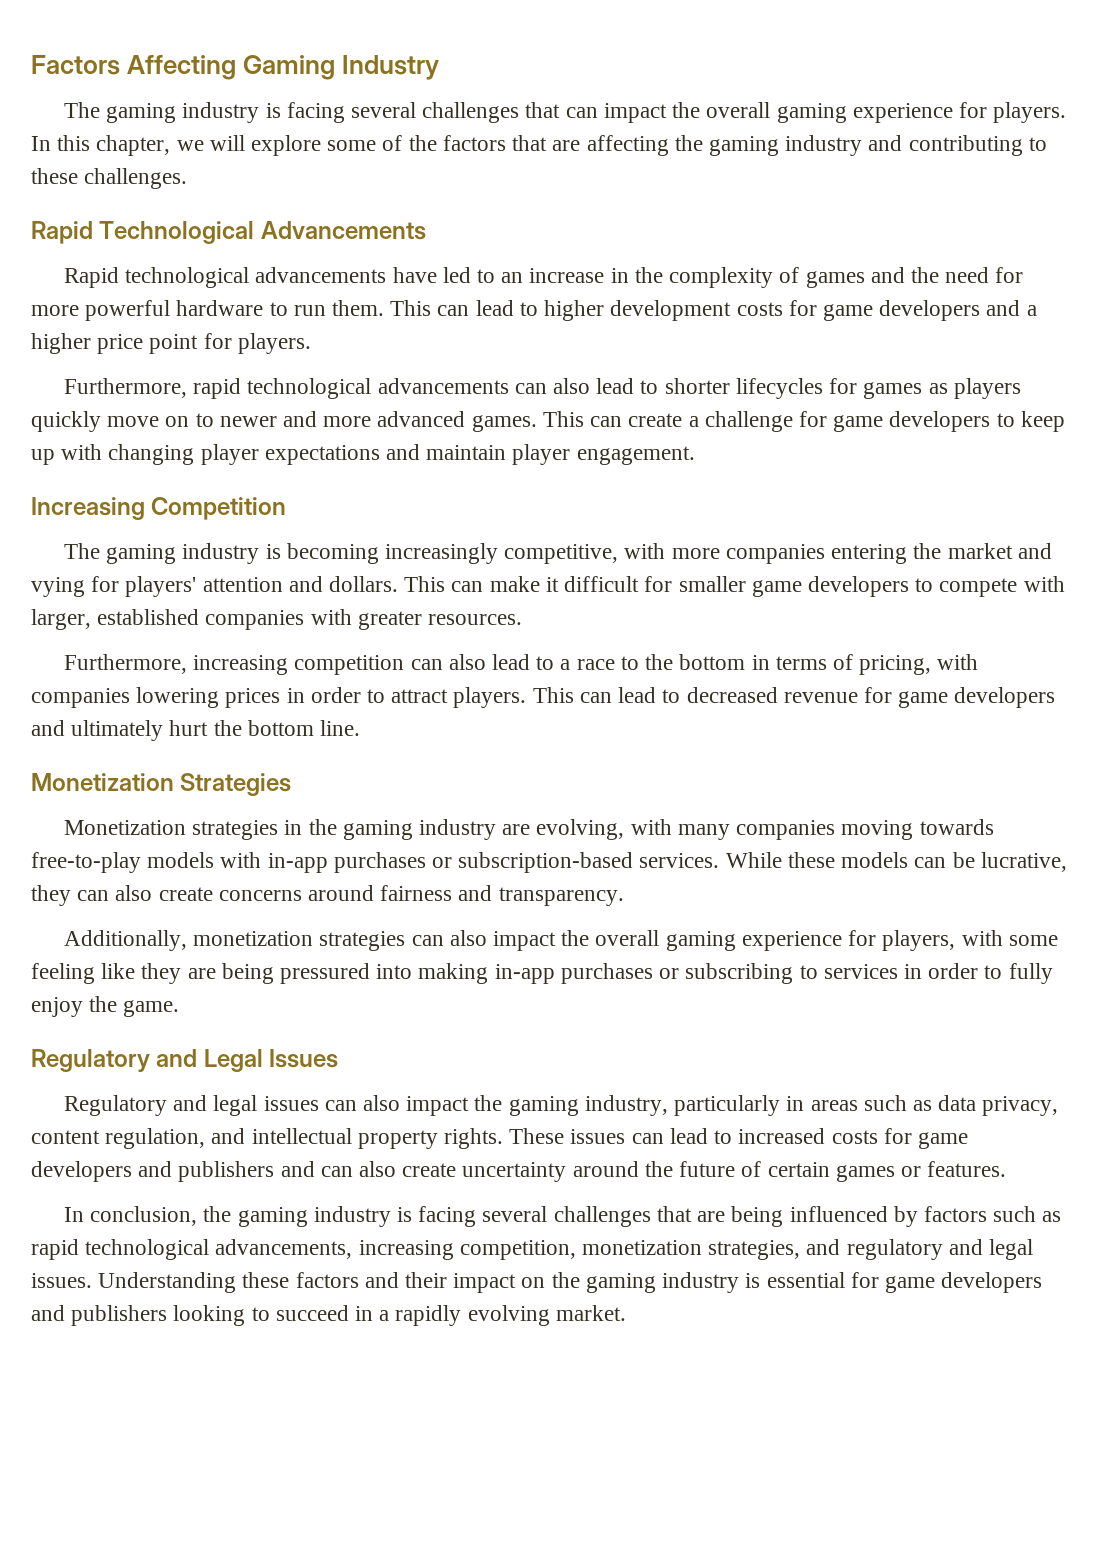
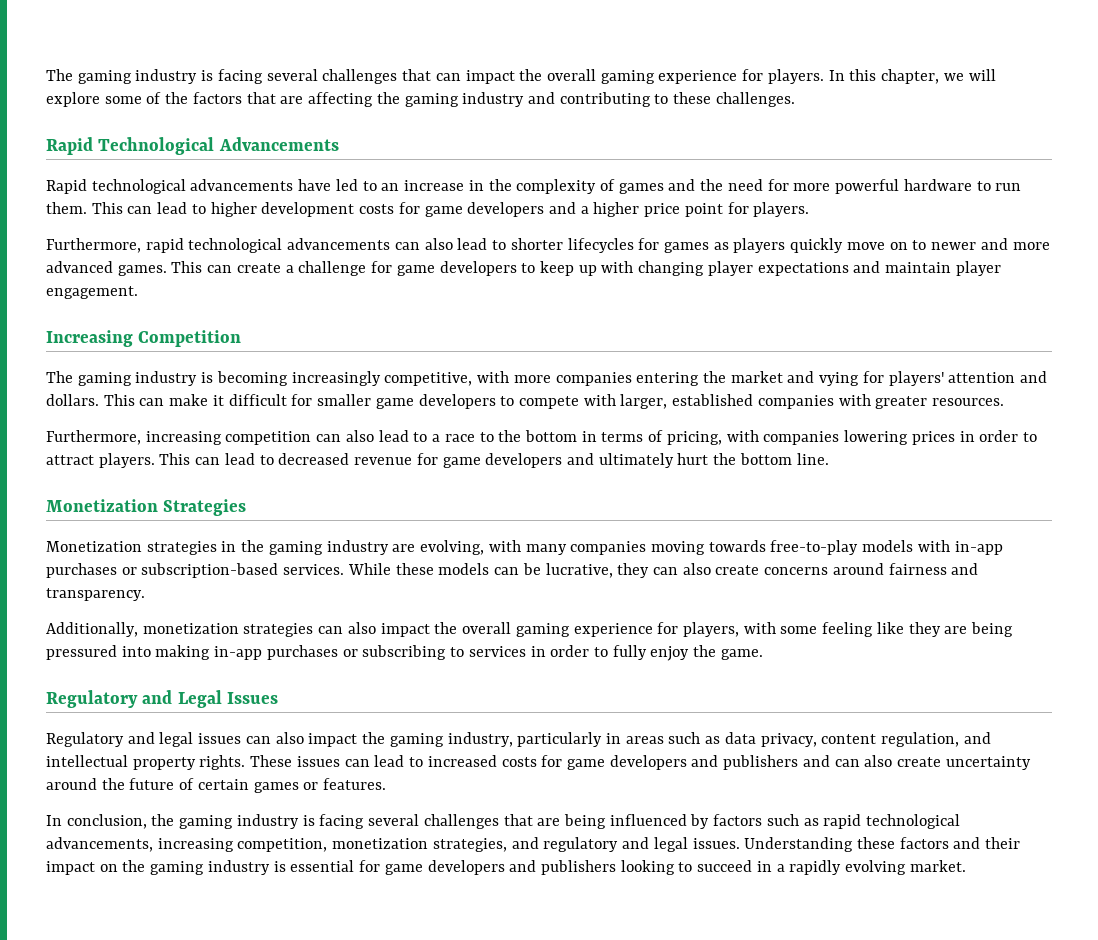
- Factors Affecting Gaming Industry

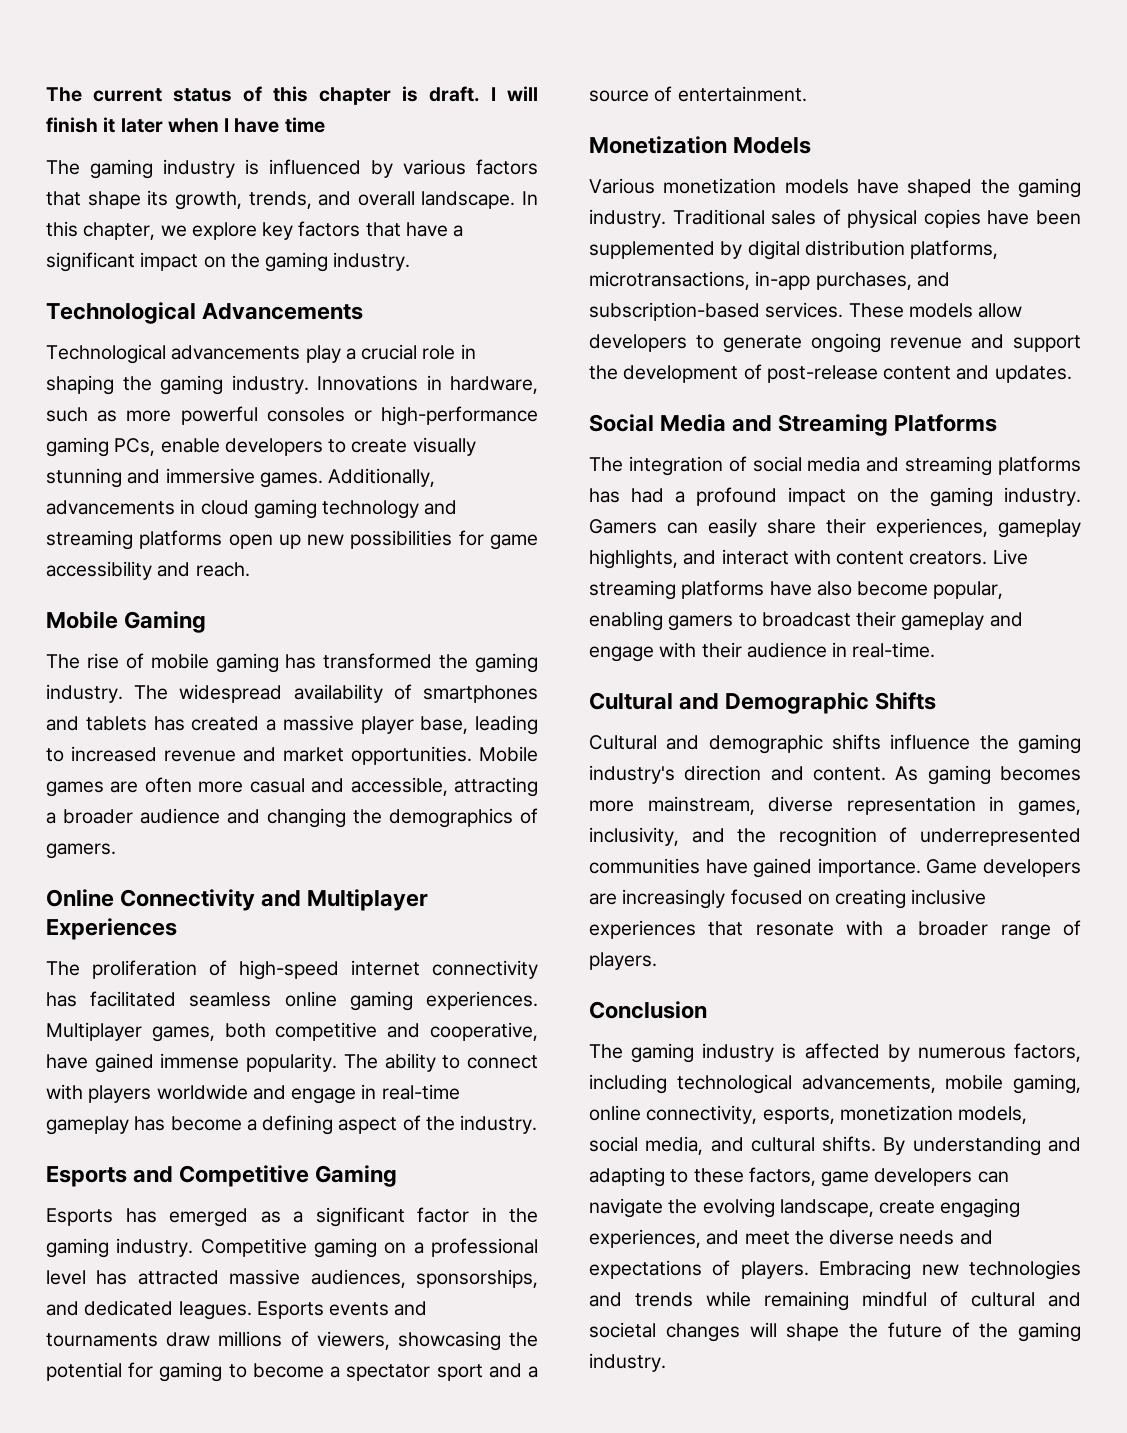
- The gaming industry is facing several challenges that can impact the overall gaming experience for players. In this chapter, we will explore some of the factors that are affecting the gaming industry and contributing to these challenges.
- Rapid Technological Advancements
- Rapid technological advancements have led to an increase in the complexity of games and the need for more powerful hardware to run them. This can lead to higher development costs for game developers and a higher price point for players.
- Furthermore, rapid technological advancements can also lead to shorter lifecycles for games as players quickly move on to newer and more advanced games. This can create a challenge for game developers to keep up with changing player expectations and maintain player engagement.
- Increasing Competition
- The gaming industry is becoming increasingly competitive, with more companies entering the market and vying for players' attention and dollars. This can make it difficult for smaller game developers to compete with larger, established companies with greater resources.
- Furthermore, increasing competition can also lead to a race to the bottom in terms of pricing, with companies lowering prices in order to attract players. This can lead to decreased revenue for game developers and ultimately hurt the bottom line.
- Monetization Strategies
- Monetization strategies in the gaming industry are evolving, with many companies moving towards free-to-play models with in-app purchases or subscription-based services. While these models can be lucrative, they can also create concerns around fairness and transparency.
- Additionally, monetization strategies can also impact the overall gaming experience for players, with some feeling like they are being pressured into making in-app purchases or subscribing to services in order to fully enjoy the game.
- Regulatory and Legal Issues
- Regulatory and legal issues can also impact the gaming industry, particularly in areas such as data privacy, content regulation, and intellectual property rights. These issues can lead to increased costs for game developers and publishers and can also create uncertainty around the future of certain games or features.
- In conclusion, the gaming industry is facing several challenges that are being influenced by factors such as rapid technological advancements, increasing competition, monetization strategies, and regulatory and legal issues. Understanding these factors and their impact on the gaming industry is essential for game developers and publishers looking to succeed in a rapidly evolving market.
+ The current status of this chapter is draft. I will finish it later when I have time
+ The gaming industry is influenced by various factors that shape its growth, trends, and overall landscape. In this chapter, we explore key factors that have a significant impact on the gaming industry.
+ Technological Advancements
+ Technological advancements play a crucial role in shaping the gaming industry. Innovations in hardware, such as more powerful consoles or high-performance gaming PCs, enable developers to create visually stunning and immersive games. Additionally, advancements in cloud gaming technology and streaming platforms open up new possibilities for game accessibility and reach.
+ Mobile Gaming
+ The rise of mobile gaming has transformed the gaming industry. The widespread availability of smartphones and tablets has created a massive player base, leading to increased revenue and market opportunities. Mobile games are often more casual and accessible, attracting a broader audience and changing the demographics of gamers.
+ Online Connectivity and Multiplayer Experiences
+ The proliferation of high-speed internet connectivity has facilitated seamless online gaming experiences. Multiplayer games, both competitive and cooperative, have gained immense popularity. The ability to connect with players worldwide and engage in real-time gameplay has become a defining aspect of the industry.
+ Esports and Competitive Gaming
+ Esports has emerged as a significant factor in the gaming industry. Competitive gaming on a professional level has attracted massive audiences, sponsorships, and dedicated leagues. Esports events and tournaments draw millions of viewers, showcasing the potential for gaming to become a spectator sport and a source of entertainment.
+ Monetization Models
+ Various monetization models have shaped the gaming industry. Traditional sales of physical copies have been supplemented by digital distribution platforms, microtransactions, in-app purchases, and subscription-based services. These models allow developers to generate ongoing revenue and support the development of post-release content and updates.
+ Social Media and Streaming Platforms
+ The integration of social media and streaming platforms has had a profound impact on the gaming industry. Gamers can easily share their experiences, gameplay highlights, and interact with content creators. Live streaming platforms have also become popular, enabling gamers to broadcast their gameplay and engage with their audience in real-time.
+ Cultural and Demographic Shifts
+ Cultural and demographic shifts influence the gaming industry's direction and content. As gaming becomes more mainstream, diverse representation in games, inclusivity, and the recognition of underrepresented communities have gained importance. Game developers are increasingly focused on creating inclusive experiences that resonate with a broader range of players.
+ Conclusion
+ The gaming industry is affected by numerous factors, including technological advancements, mobile gaming, online connectivity, esports, monetization models, social media, and cultural shifts. By understanding and adapting to these factors, game developers can navigate the evolving landscape, create engaging experiences, and meet the diverse needs and expectations of players. Embracing new technologies and trends while remaining mindful of cultural and societal changes will shape the future of the gaming industry.

